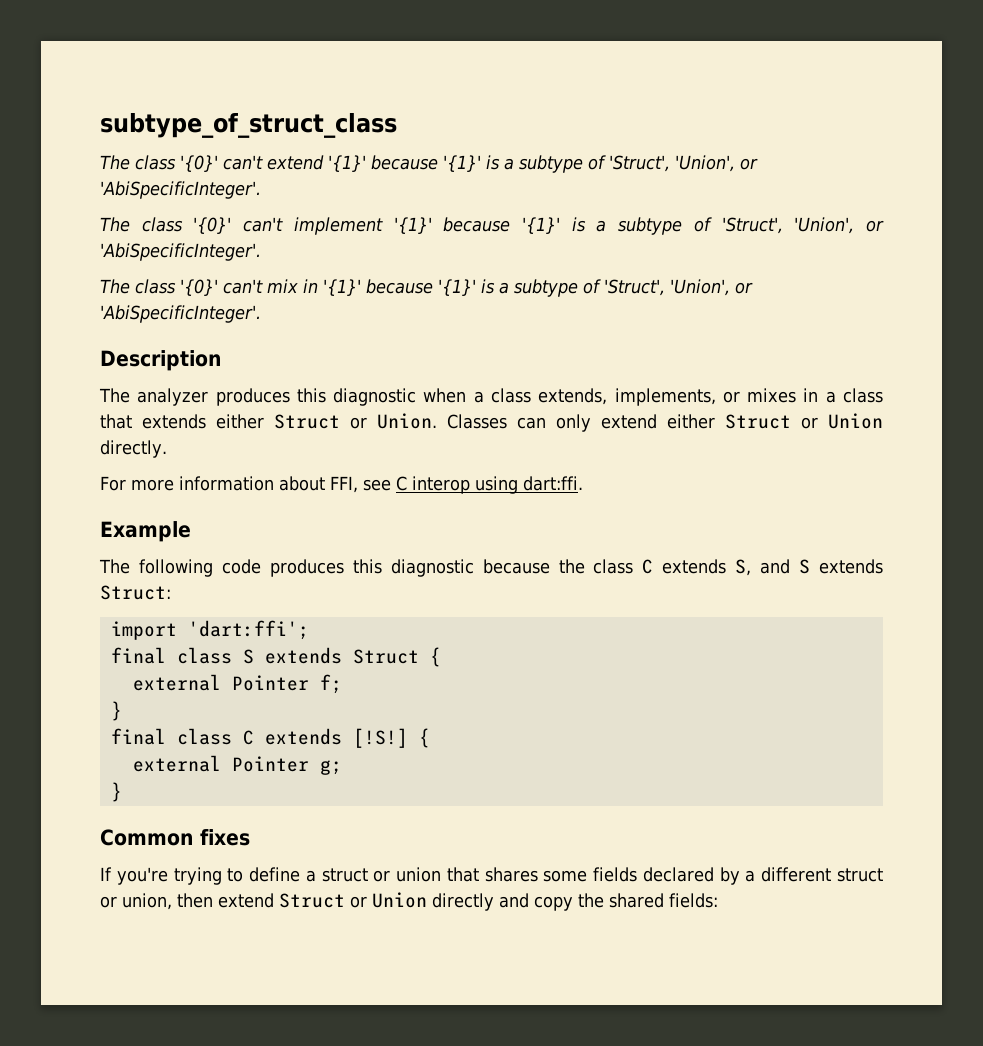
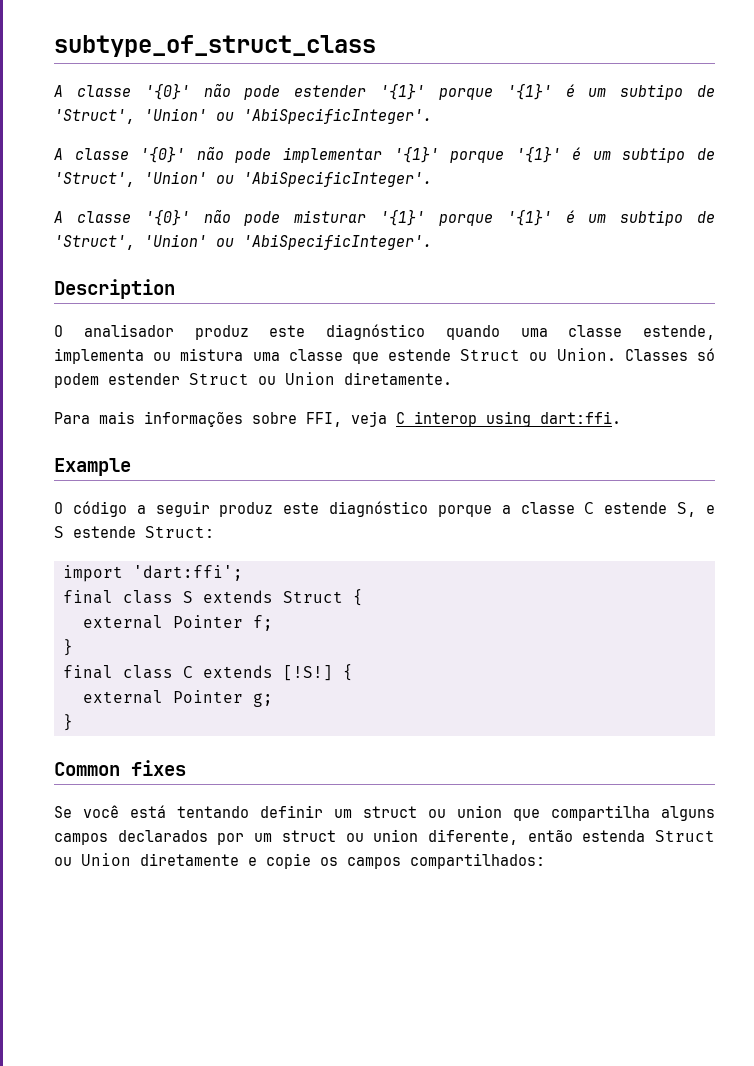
- The class '{0}' can't extend '{1}' because '{1}' is a subtype of 'Struct', 'Union', or 'AbiSpecificInteger'.
- The class '{0}' can't implement '{1}' because '{1}' is a subtype of 'Struct', 'Union', or 'AbiSpecificInteger'.
- The class '{0}' can't mix in '{1}' because '{1}' is a subtype of 'Struct', 'Union', or 'AbiSpecificInteger'.
+ A classe '{0}' não pode estender '{1}' porque '{1}' é um subtipo de 'Struct', 'Union' ou 'AbiSpecificInteger'.
+ A classe '{0}' não pode implementar '{1}' porque '{1}' é um subtipo de 'Struct', 'Union' ou 'AbiSpecificInteger'.
+ A classe '{0}' não pode misturar '{1}' porque '{1}' é um subtipo de 'Struct', 'Union' ou 'AbiSpecificInteger'.
  Description
- The analyzer produces this diagnostic when a class extends, implements, or mixes in a class that extends either Struct or Union. Classes can only extend either Struct or Union directly.
- For more information about FFI, see C interop using dart:ffi.
+ O analisador produz este diagnóstico quando uma classe estende, implementa ou mistura uma classe que estende Struct ou Union. Classes só podem estender Struct ou Union diretamente.
+ Para mais informações sobre FFI, veja C interop using dart:ffi.
- The following code produces this diagnostic because the class C extends S, and S extends Struct:
+ O código a seguir produz este diagnóstico porque a classe C estende S, e S estende Struct:
- If you're trying to define a struct or union that shares some fields declared by a different struct or union, then extend Struct or Union directly and copy the shared fields:
+ Se você está tentando definir um struct ou union que compartilha alguns campos declarados por um struct ou union diferente, então estenda Struct ou Union diretamente e copie os campos compartilhados:

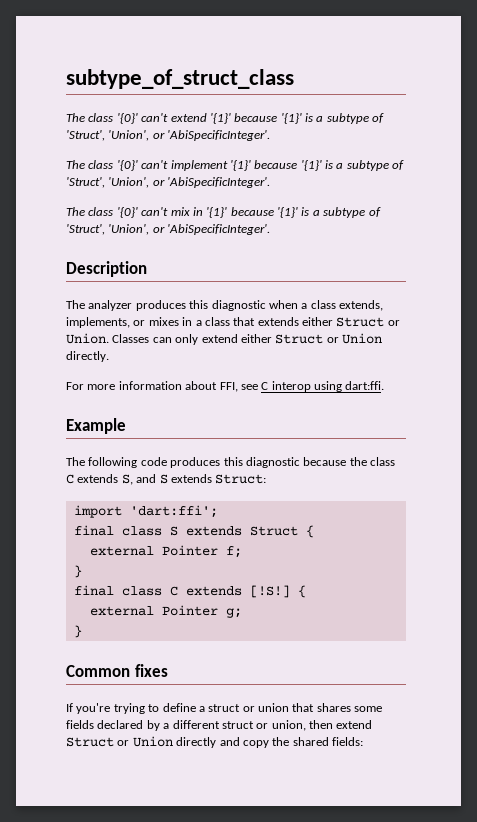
- A classe '{0}' não pode estender '{1}' porque '{1}' é um subtipo de 'Struct', 'Union' ou 'AbiSpecificInteger'.
- A classe '{0}' não pode implementar '{1}' porque '{1}' é um subtipo de 'Struct', 'Union' ou 'AbiSpecificInteger'.
- A classe '{0}' não pode misturar '{1}' porque '{1}' é um subtipo de 'Struct', 'Union' ou 'AbiSpecificInteger'.
+ The class '{0}' can't extend '{1}' because '{1}' is a subtype of 'Struct', 'Union', or 'AbiSpecificInteger'.
+ The class '{0}' can't implement '{1}' because '{1}' is a subtype of 'Struct', 'Union', or 'AbiSpecificInteger'.
+ The class '{0}' can't mix in '{1}' because '{1}' is a subtype of 'Struct', 'Union', or 'AbiSpecificInteger'.
  Description
- O analisador produz este diagnóstico quando uma classe estende, implementa ou mistura uma classe que estende Struct ou Union. Classes só podem estender Struct ou Union diretamente.
- Para mais informações sobre FFI, veja C interop using dart:ffi.
+ The analyzer produces this diagnostic when a class extends, implements, or mixes in a class that extends either Struct or Union. Classes can only extend either Struct or Union directly.
+ For more information about FFI, see C interop using dart:ffi.
- O código a seguir produz este diagnóstico porque a classe C estende S, e S estende Struct:
+ The following code produces this diagnostic because the class C extends S, and S extends Struct:
- Se você está tentando definir um struct ou union que compartilha alguns campos declarados por um struct ou union diferente, então estenda Struct ou Union diretamente e copie os campos compartilhados:
+ If you're trying to define a struct or union that shares some fields declared by a different struct or union, then extend Struct or Union directly and copy the shared fields:

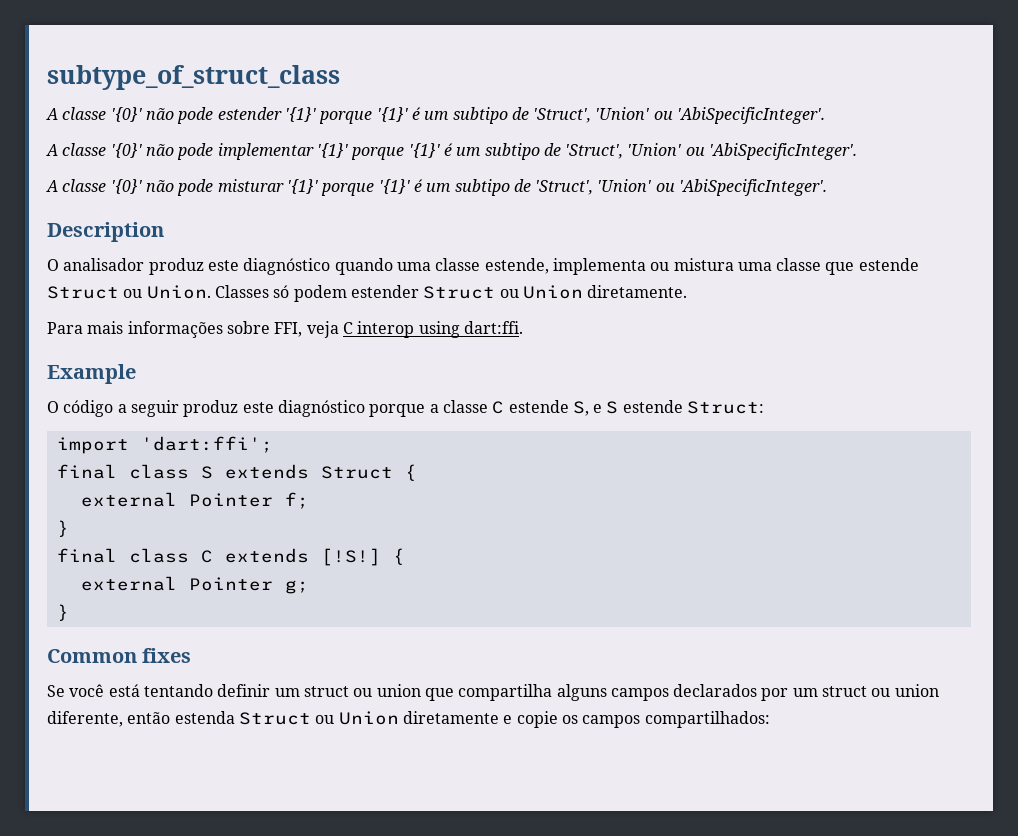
- The class '{0}' can't extend '{1}' because '{1}' is a subtype of 'Struct', 'Union', or 'AbiSpecificInteger'.
- The class '{0}' can't implement '{1}' because '{1}' is a subtype of 'Struct', 'Union', or 'AbiSpecificInteger'.
- The class '{0}' can't mix in '{1}' because '{1}' is a subtype of 'Struct', 'Union', or 'AbiSpecificInteger'.
+ A classe '{0}' não pode estender '{1}' porque '{1}' é um subtipo de 'Struct', 'Union' ou 'AbiSpecificInteger'.
+ A classe '{0}' não pode implementar '{1}' porque '{1}' é um subtipo de 'Struct', 'Union' ou 'AbiSpecificInteger'.
+ A classe '{0}' não pode misturar '{1}' porque '{1}' é um subtipo de 'Struct', 'Union' ou 'AbiSpecificInteger'.
  Description
- The analyzer produces this diagnostic when a class extends, implements, or mixes in a class that extends either Struct or Union. Classes can only extend either Struct or Union directly.
- For more information about FFI, see C interop using dart:ffi.
+ O analisador produz este diagnóstico quando uma classe estende, implementa ou mistura uma classe que estende Struct ou Union. Classes só podem estender Struct ou Union diretamente.
+ Para mais informações sobre FFI, veja C interop using dart:ffi.
- The following code produces this diagnostic because the class C extends S, and S extends Struct:
+ O código a seguir produz este diagnóstico porque a classe C estende S, e S estende Struct:
- If you're trying to define a struct or union that shares some fields declared by a different struct or union, then extend Struct or Union directly and copy the shared fields:
+ Se você está tentando definir um struct ou union que compartilha alguns campos declarados por um struct ou union diferente, então estenda Struct ou Union diretamente e copie os campos compartilhados:

